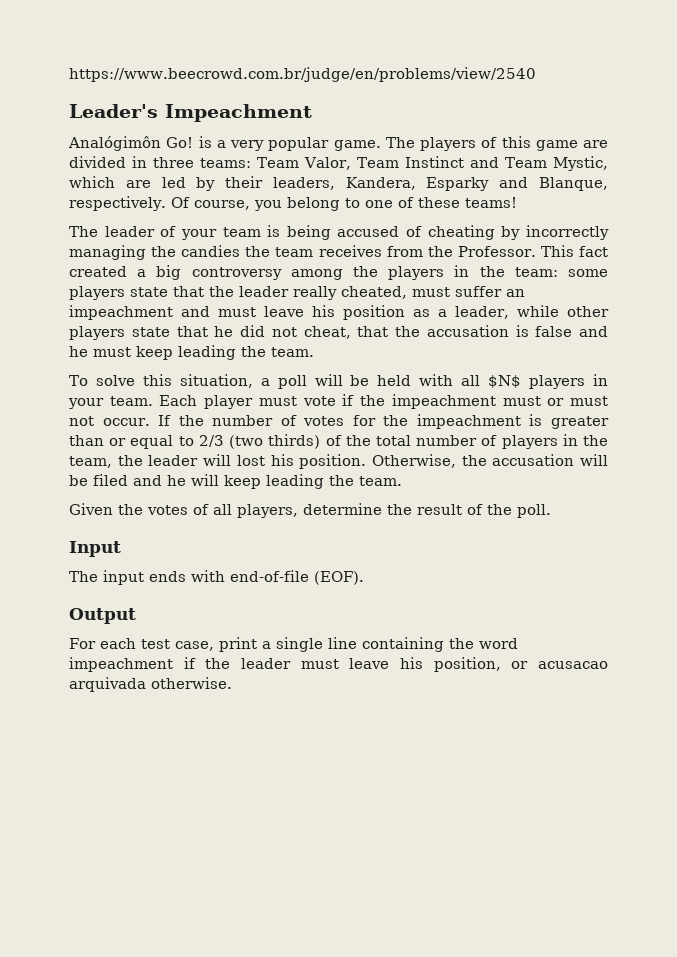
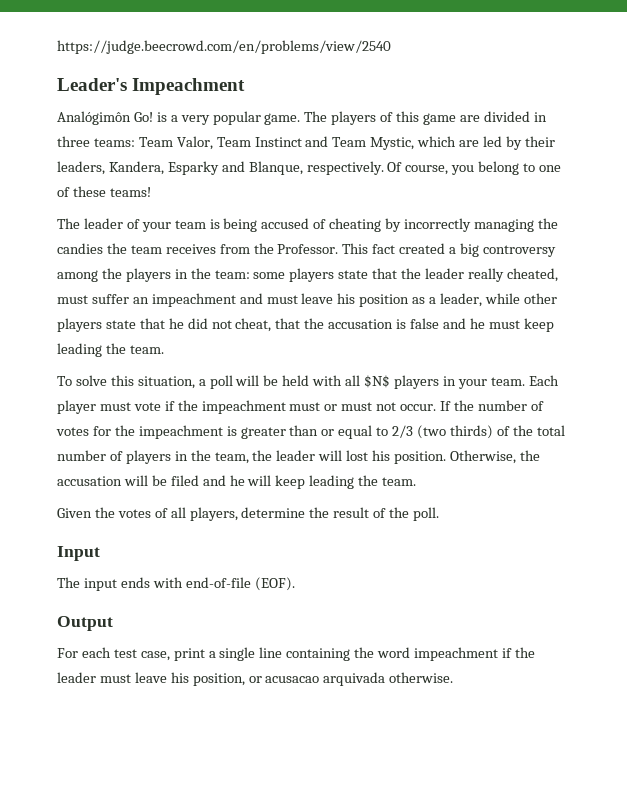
- https://www.beecrowd.com.br/judge/en/problems/view/2540
+ https://judge.beecrowd.com/en/problems/view/2540

